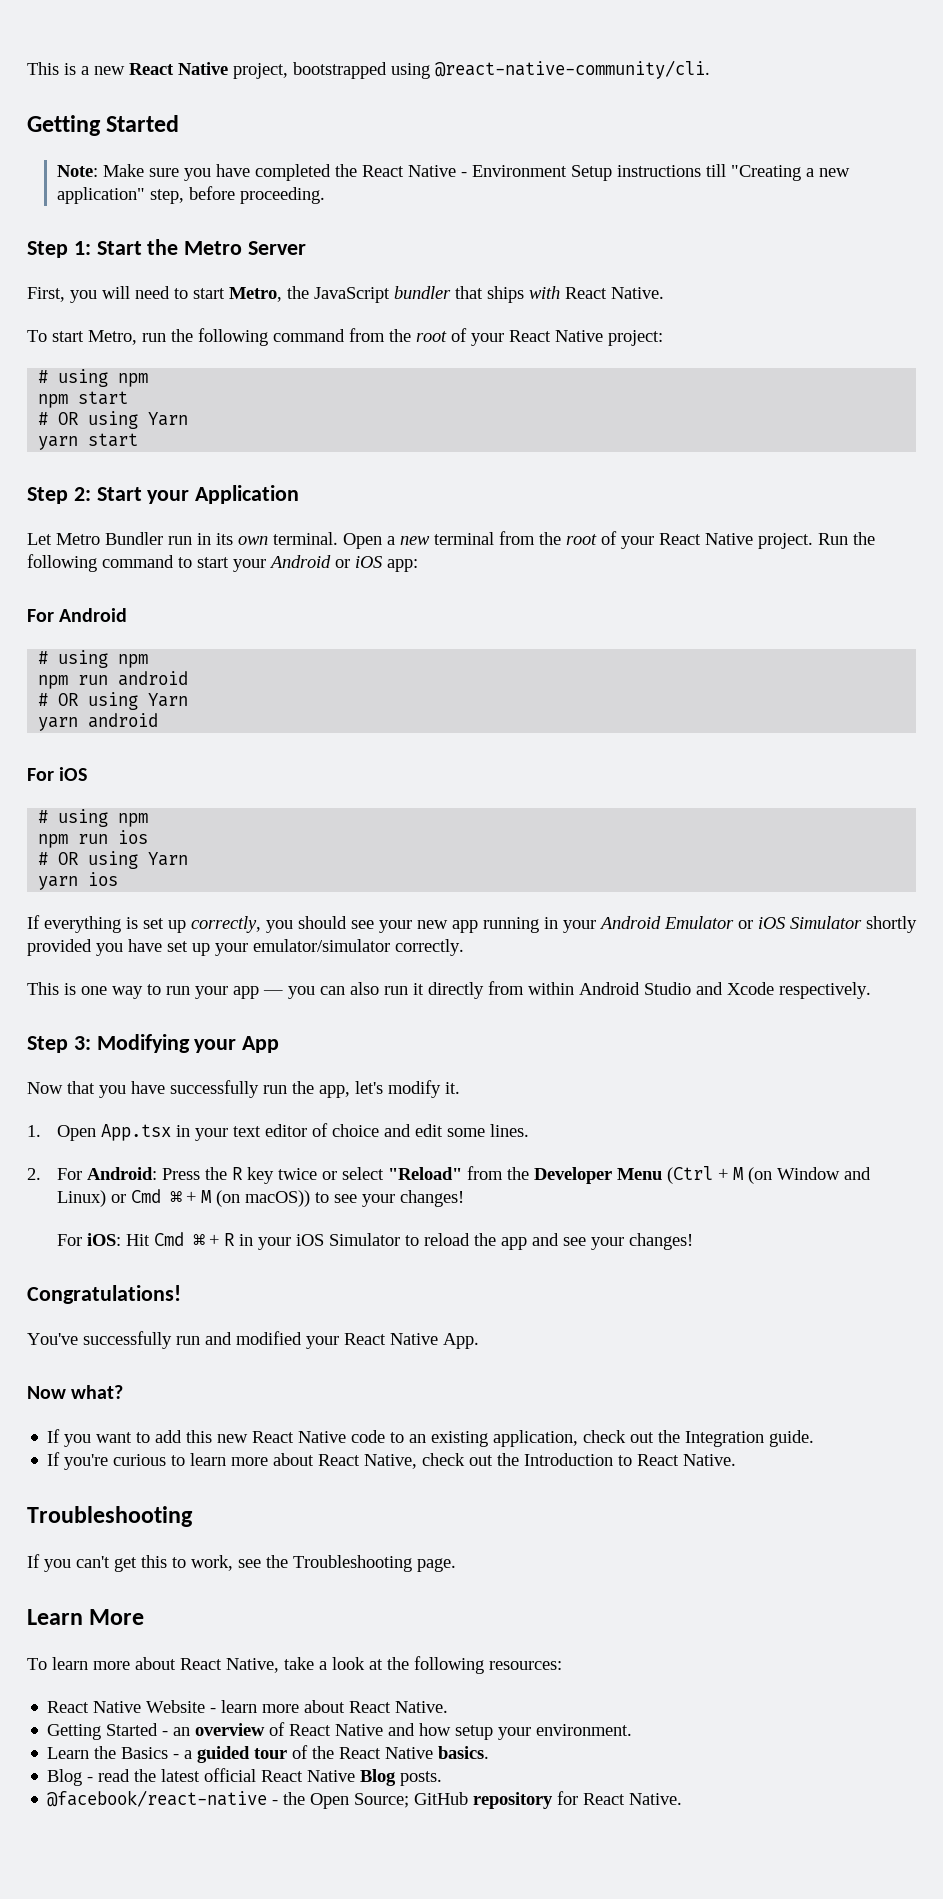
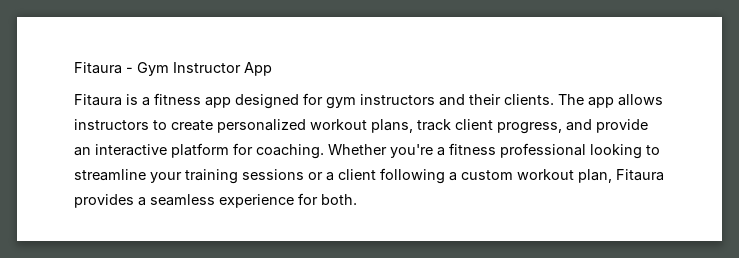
- This is a new React Native project, bootstrapped using @react-native-community/cli.
- Getting Started
- Note: Make sure you have completed the React Native - Environment Setup instructions till "Creating a new application" step, before proceeding.
- Step 1: Start the Metro Server
- First, you will need to start Metro, the JavaScript bundler that ships with React Native.
- To start Metro, run the following command from the root of your React Native project:
- # using npm
- npm start
- # OR using Yarn
- yarn start
- Step 2: Start your Application
- Let Metro Bundler run in its own terminal. Open a new terminal from the root of your React Native project. Run the following command to start your Android or iOS app:
- For Android
- # using npm
- npm run android
- # OR using Yarn
- yarn android
- For iOS
- # using npm
- npm run ios
- # OR using Yarn
- yarn ios
- If everything is set up correctly, you should see your new app running in your Android Emulator or iOS Simulator shortly provided you have set up your emulator/simulator correctly.
- This is one way to run your app — you can also run it directly from within Android Studio and Xcode respectively.
- Step 3: Modifying your App
- Now that you have successfully run the app, let's modify it.
- 1. Open App.tsx in your text editor of choice and edit some lines.
- 2. For Android: Press the R key twice or select "Reload" from the Developer Menu (Ctrl + M (on Window and Linux) or Cmd ⌘ + M (on macOS)) to see your changes!
- For iOS: Hit Cmd ⌘ + R in your iOS Simulator to reload the app and see your changes!
- Congratulations!
- You've successfully run and modified your React Native App.
- Now what?
- If you want to add this new React Native code to an existing application, check out the Integration guide.
- If you're curious to learn more about React Native, check out the Introduction to React Native.
- Troubleshooting
- If you can't get this to work, see the Troubleshooting page.
- Learn More
- To learn more about React Native, take a look at the following resources:
- React Native Website - learn more about React Native.
- Getting Started - an overview of React Native and how setup your environment.
- Learn the Basics - a guided tour of the React Native basics.
- Blog - read the latest official React Native Blog posts.
- @facebook/react-native - the Open Source; GitHub repository for React Native.
+ Fitaura - Gym Instructor App
+ Fitaura is a fitness app designed for gym instructors and their clients. The app allows instructors to create personalized workout plans, track client progress, and provide an interactive platform for coaching. Whether you're a fitness professional looking to streamline your training sessions or a client following a custom workout plan, Fitaura provides a seamless experience for both.

